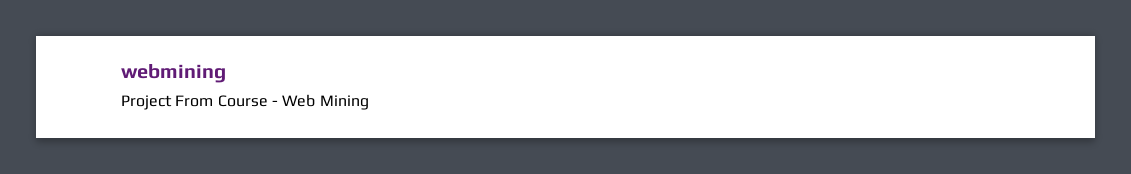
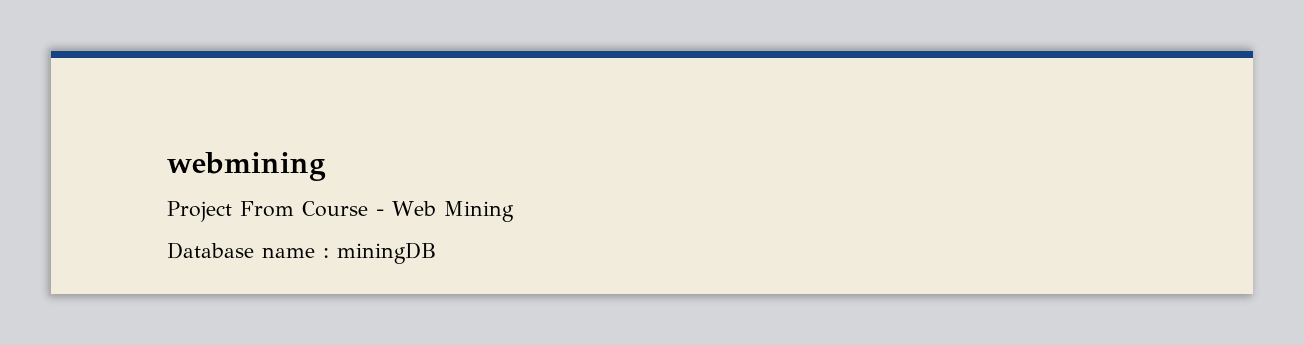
+ Database name : miningDB

